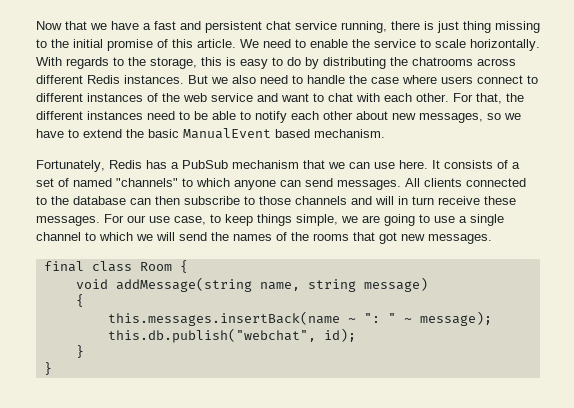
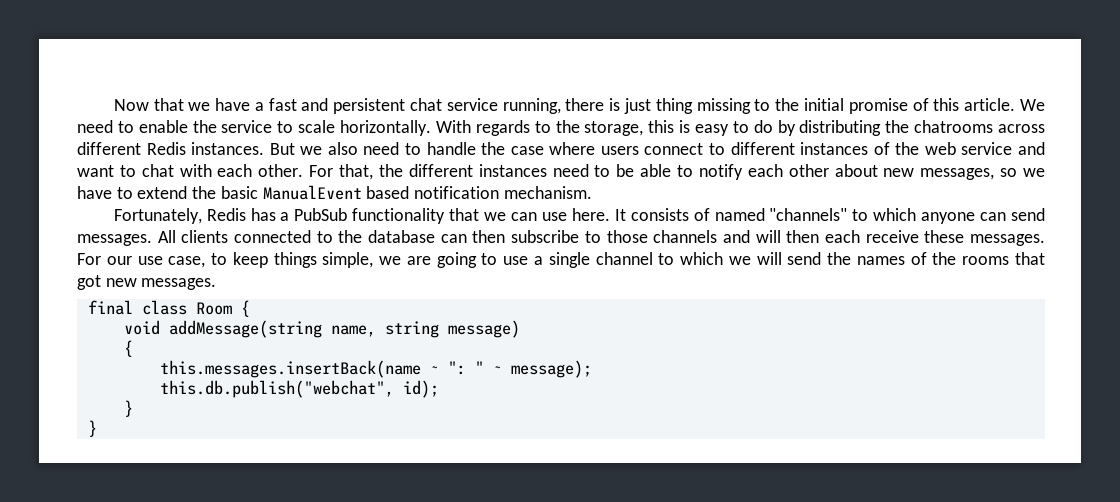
- For that, the different instances need to be able to notify each other about new messages, so we have to extend the basic ManualEvent based mechanism.
+ For that, the different instances need to be able to notify each other about new messages, so we have to extend the basic ManualEvent based notification mechanism.
- Fortunately, Redis has a PubSub mechanism that we can use here.
+ Fortunately, Redis has a PubSub functionality that we can use here.
- It consists of a set of named "channels" to which anyone can send messages.
+ It consists of named "channels" to which anyone can send messages.
- All clients connected to the database can then subscribe to those channels and will in turn receive these messages.
+ All clients connected to the database can then subscribe to those channels and will then each receive these messages.

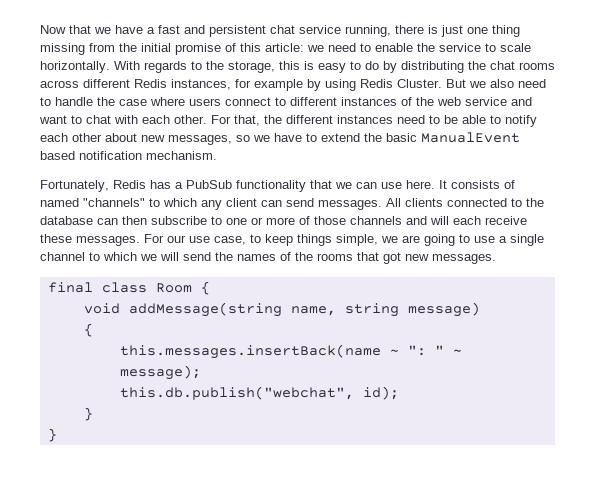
- Now that we have a fast and persistent chat service running, there is just thing missing to the initial promise of this article. We need to enable the service to scale horizontally.
+ Now that we have a fast and persistent chat service running, there is just one thing missing from the initial promise of this article: we need to enable the service to scale horizontally.
- With regards to the storage, this is easy to do by distributing the chatrooms across different Redis instances.
+ With regards to the storage, this is easy to do by distributing the chat rooms across different Redis instances, for example by using Redis Cluster.
- It consists of named "channels" to which anyone can send messages.
+ It consists of named "channels" to which any client can send messages.
- All clients connected to the database can then subscribe to those channels and will then each receive these messages.
+ All clients connected to the database can then subscribe to one or more of those channels and will each receive these messages.

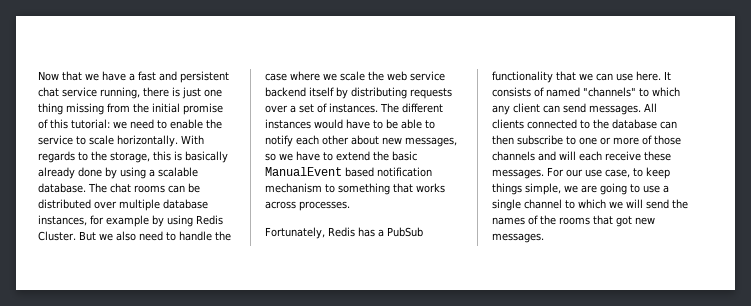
- Now that we have a fast and persistent chat service running, there is just one thing missing from the initial promise of this article: we need to enable the service to scale horizontally.
+ Now that we have a fast and persistent chat service running, there is just one thing missing from the initial promise of this tutorial: we need to enable the service to scale horizontally.
- With regards to the storage, this is easy to do by distributing the chat rooms across different Redis instances, for example by using Redis Cluster.
+ With regards to the storage, this is basically already done by using a scalable database. The chat rooms can be distributed over multiple database instances, for example by using Redis Cluster.
- But we also need to handle the case where users connect to different instances of the web service and want to chat with each other. For that, the different instances need to be able to notify each other about new messages, so we have to extend the basic ManualEvent based notification mechanism.
+ But we also need to handle the case where we scale the web service backend itself by distributing requests over a set of instances. The different instances would have to be able to notify each other about new messages, so we have to extend the basic ManualEvent based notification mechanism to something that works across processes.
- final class Room {
- void addMessage(string name, string message)
- {
- this.messages.insertBack(name ~ ": " ~ message);
- this.db.publish("webchat", id);
- }
- }

